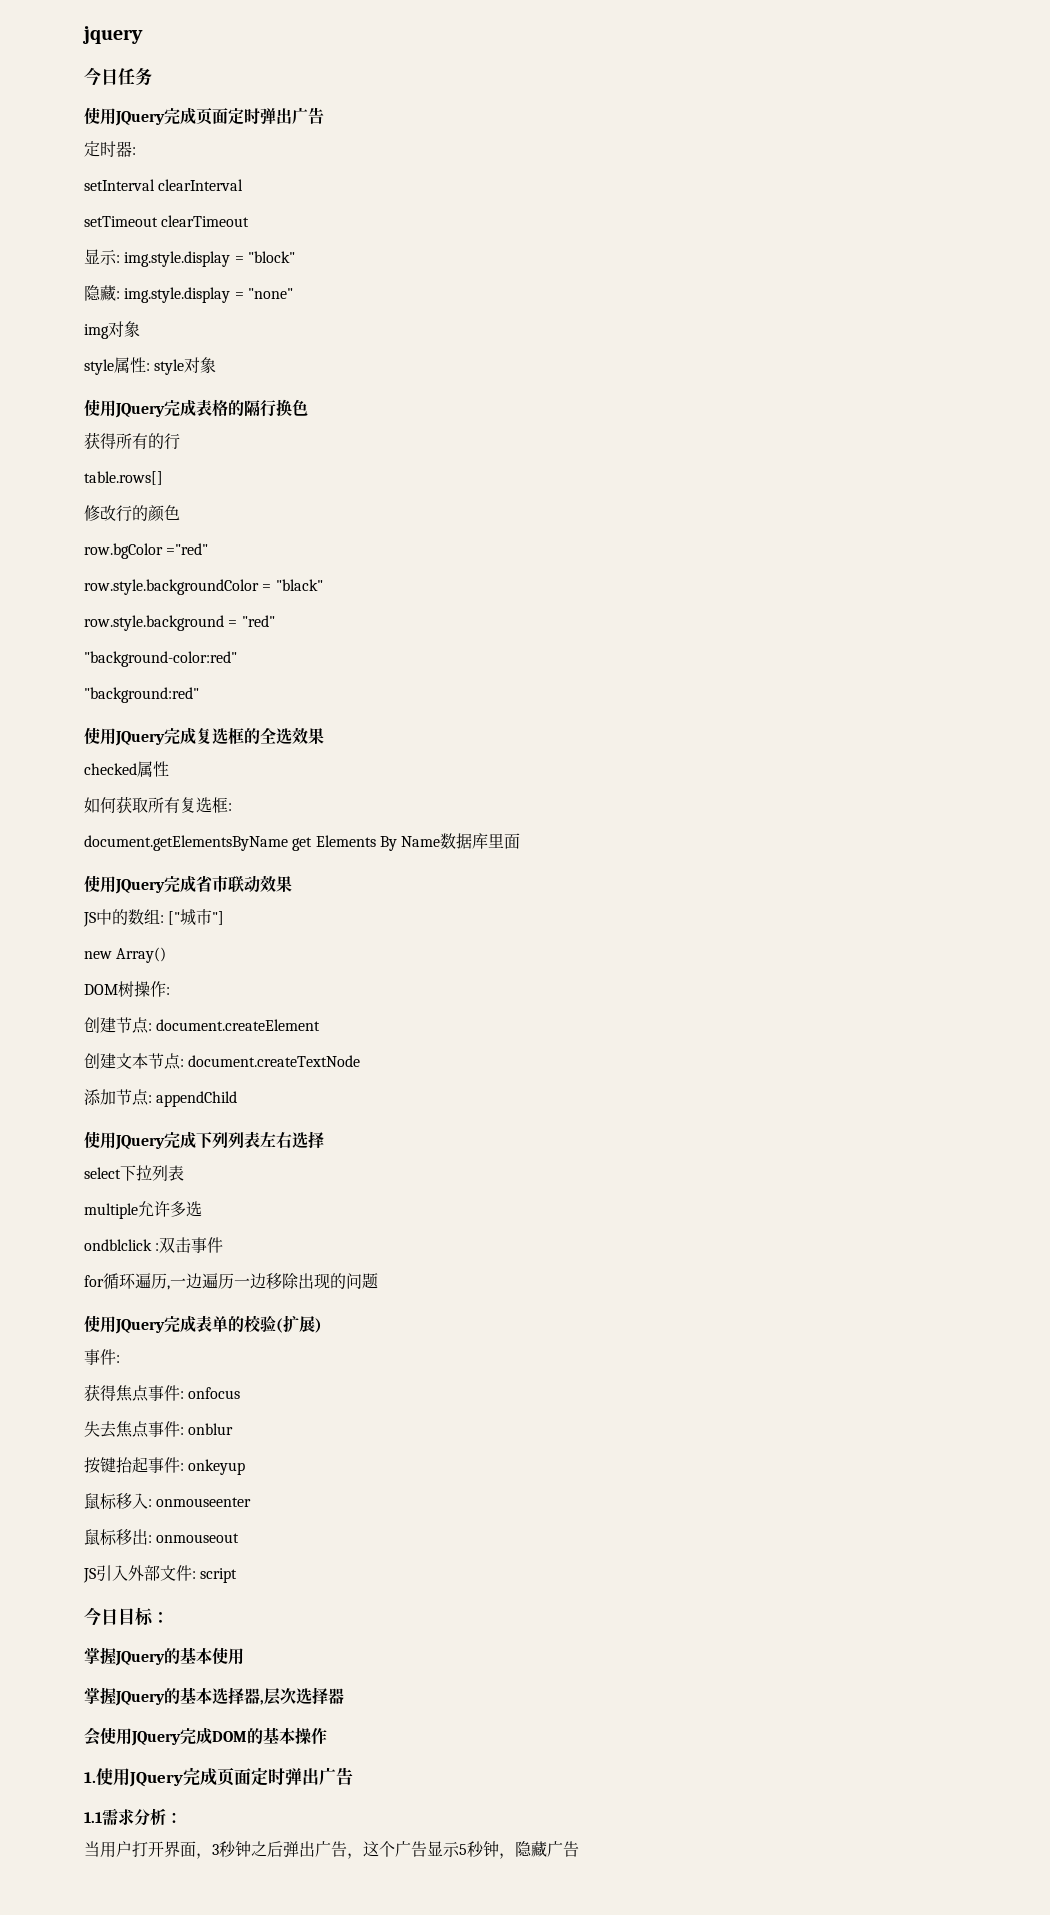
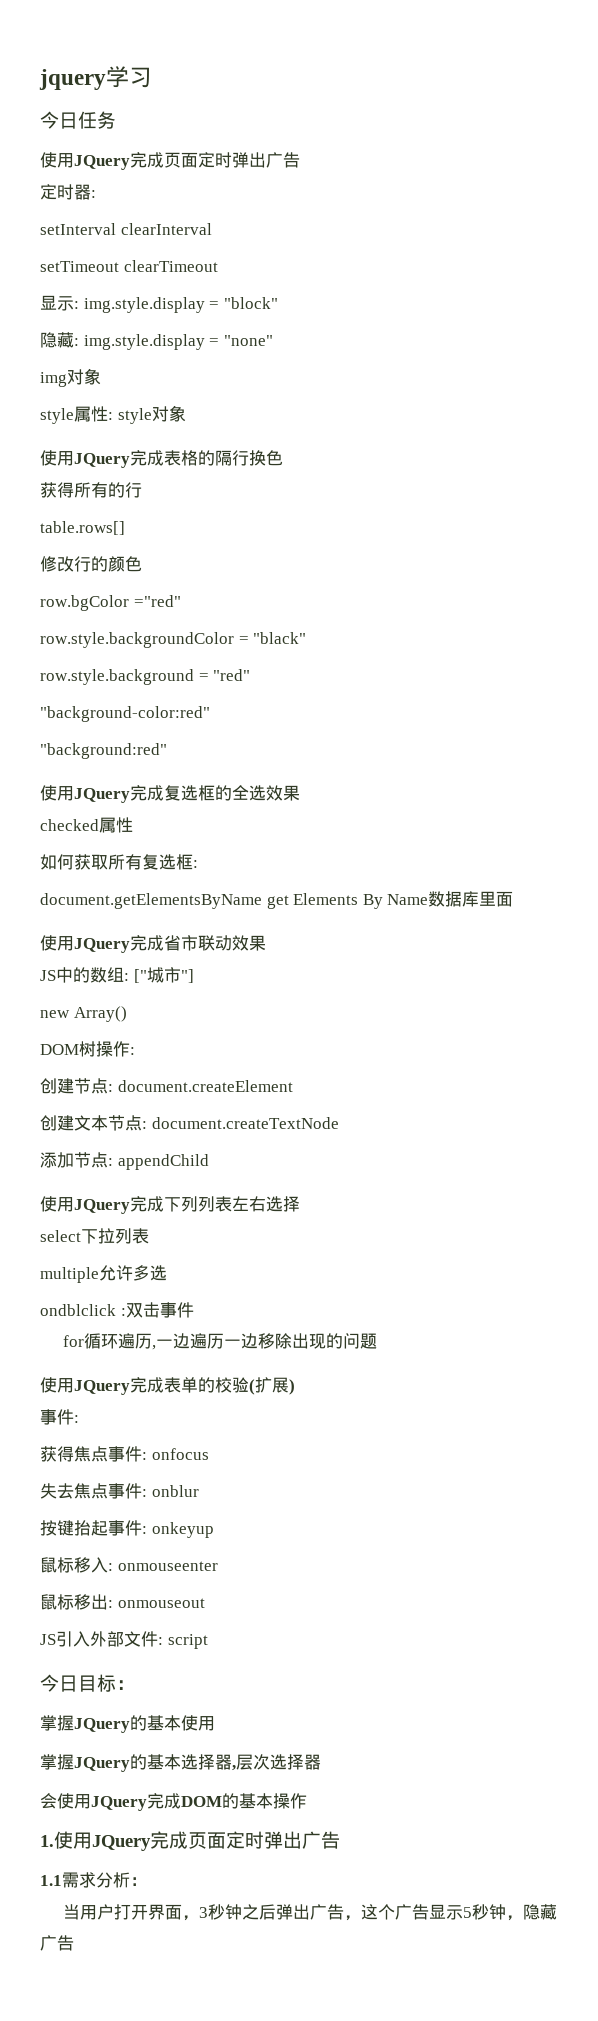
- jquery
+ jquery学习

